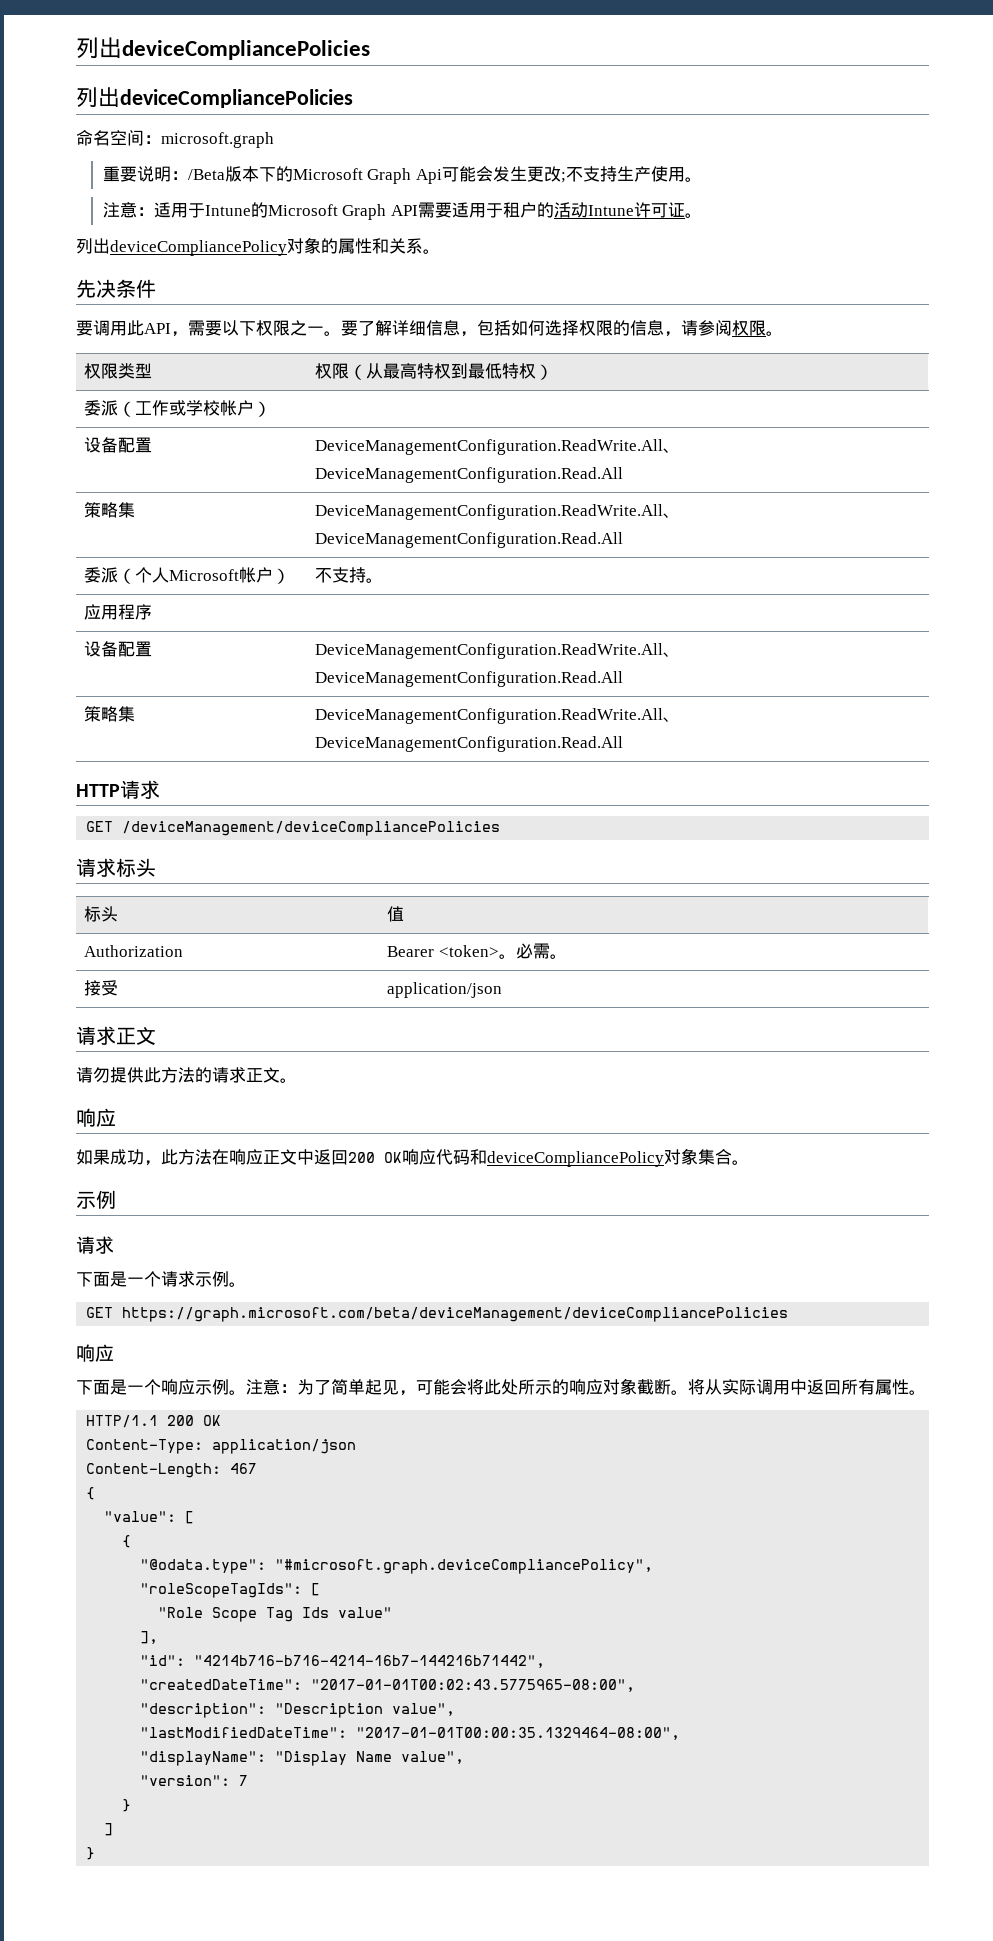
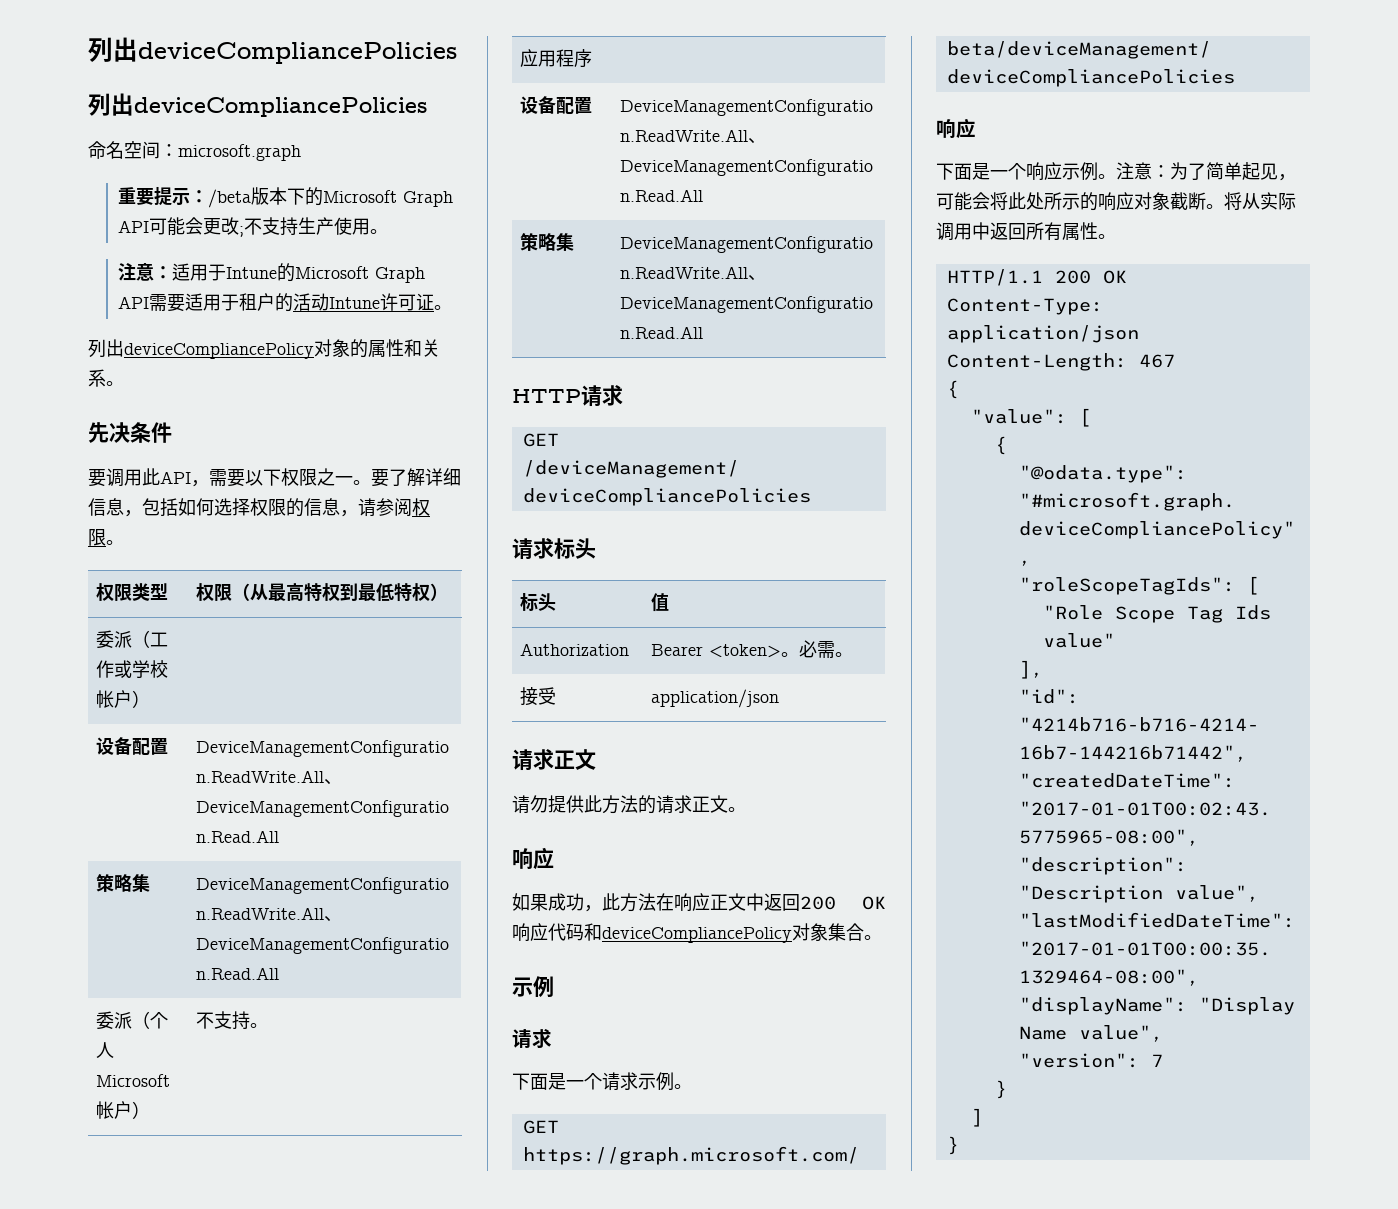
- 重要说明：/Beta版本下的Microsoft Graph Api可能会发生更改;不支持生产使用。
+ 重要提示：/beta版本下的Microsoft Graph API可能会更改;不支持生产使用。

